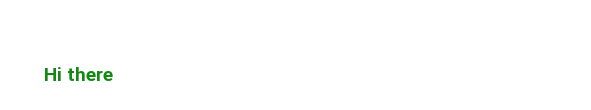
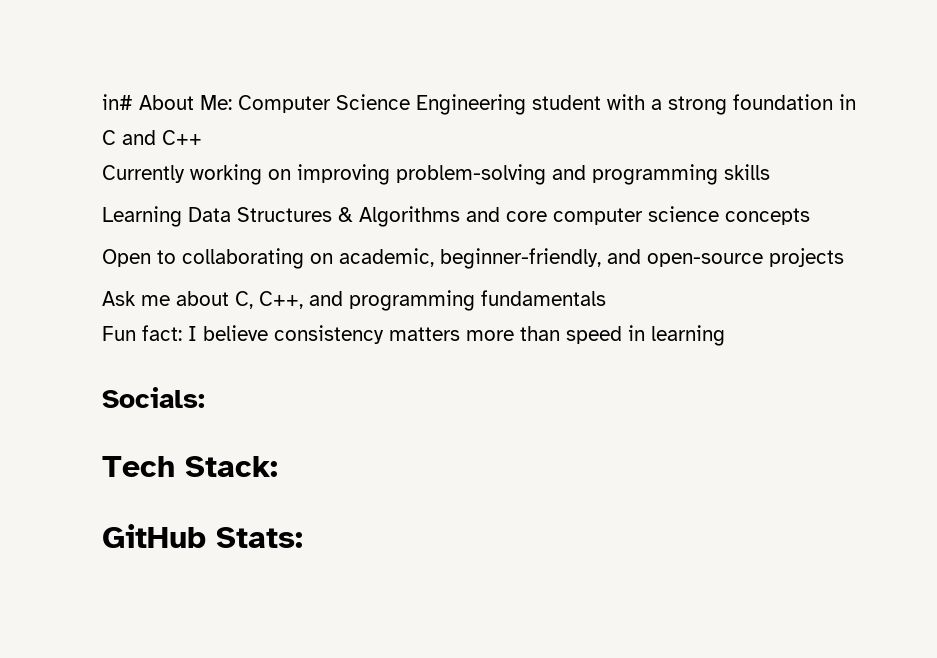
- Hi there
+ in# About Me: Computer Science Engineering student with a strong foundation in C and C++
+ Currently working on improving problem-solving and programming skills
+ Learning Data Structures & Algorithms and core computer science concepts
+ Open to collaborating on academic, beginner-friendly, and open-source projects
+ Ask me about C, C++, and programming fundamentals
+ Fun fact: I believe consistency matters more than speed in learning
+ Socials:
+ Tech Stack:
+ GitHub Stats:

